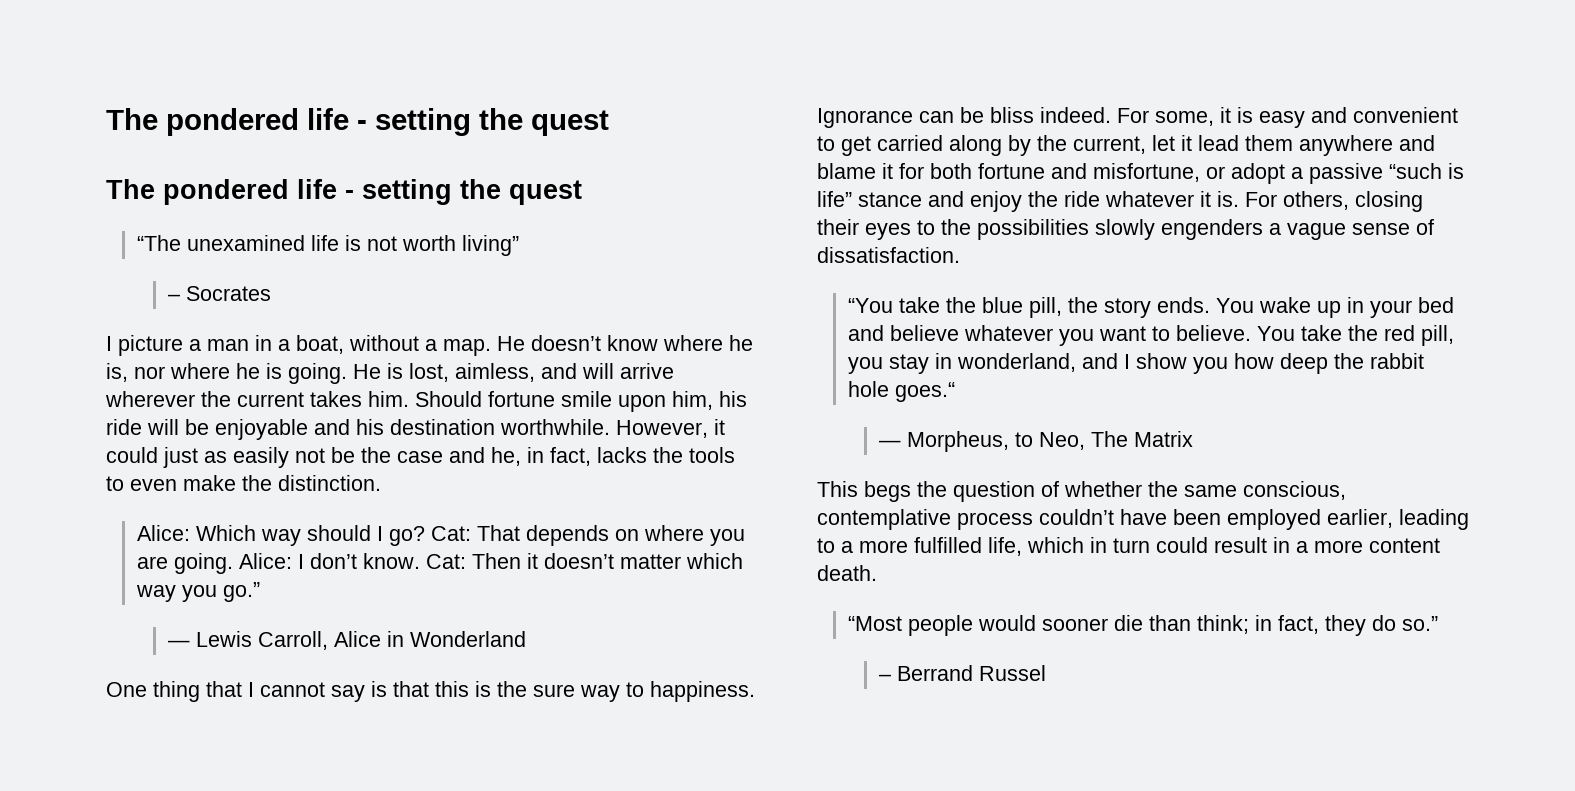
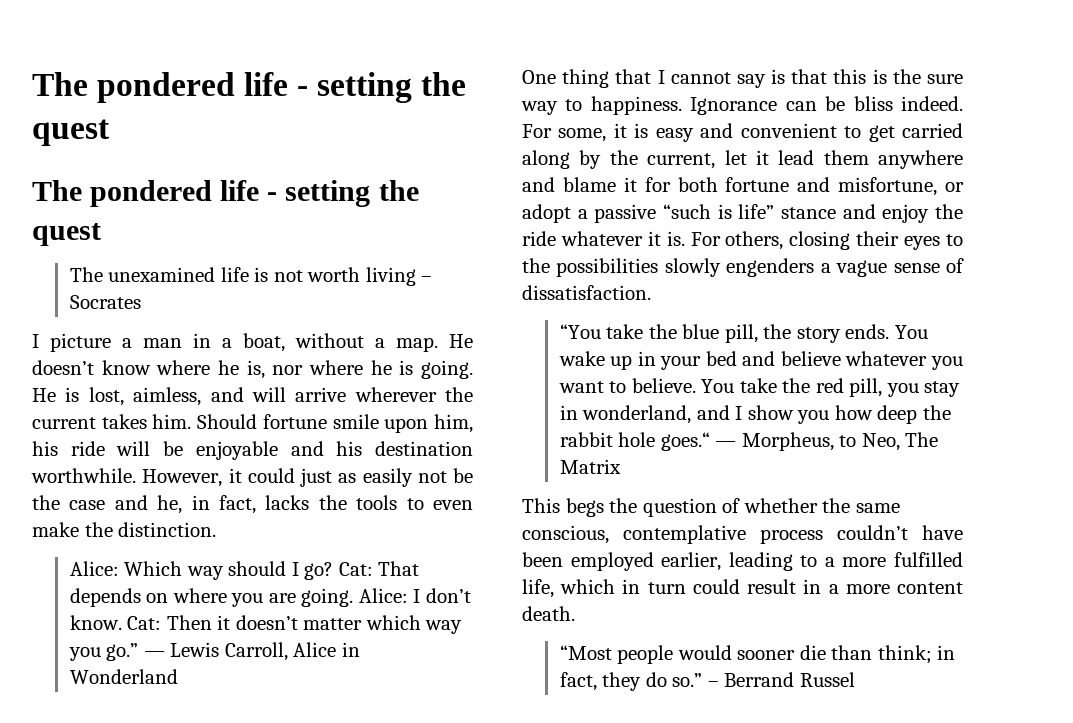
- “The unexamined life is not worth living”
- – Socrates
+ The unexamined life is not worth living – Socrates
- Cat: Then it doesn’t matter which way you go.”
- ― Lewis Carroll, Alice in Wonderland
+ Cat: Then it doesn’t matter which way you go.” ― Lewis Carroll, Alice in Wonderland
- You take the red pill, you stay in wonderland, and I show you how deep the rabbit hole goes.“
- ― Morpheus, to Neo, The Matrix
+ You take the red pill, you stay in wonderland, and I show you how deep the rabbit hole goes.“ ― Morpheus, to Neo, The Matrix
- “Most people would sooner die than think; in fact, they do so.”
- – Berrand Russel
+ “Most people would sooner die than think; in fact, they do so.” – Berrand Russel

